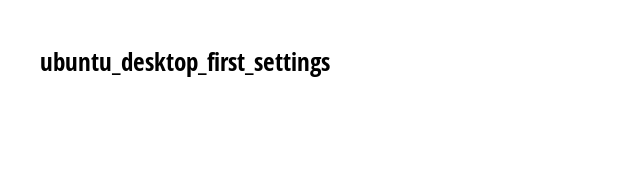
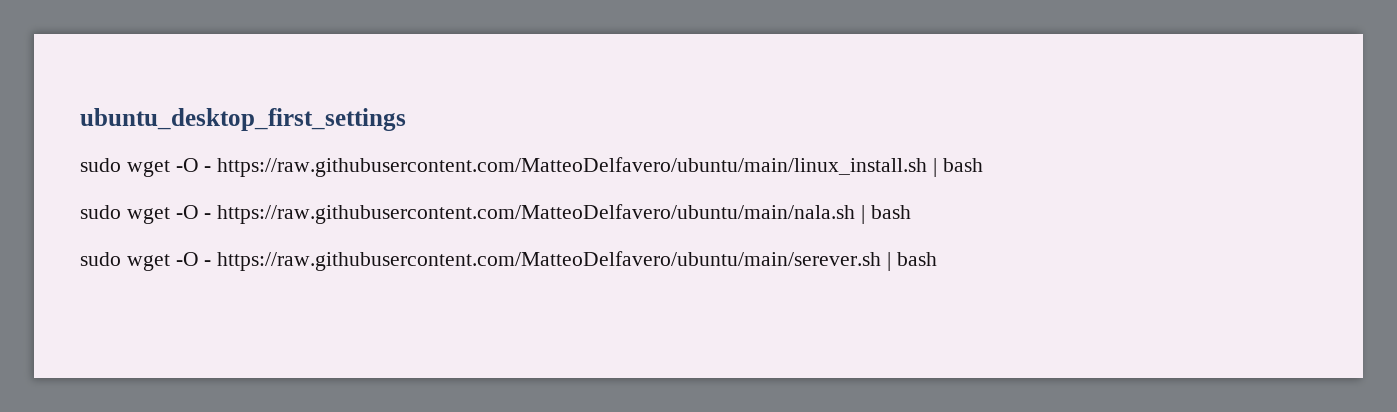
+ sudo wget -O - https://raw.githubusercontent.com/MatteoDelfavero/ubuntu/main/linux_install.sh | bash
+ sudo wget -O - https://raw.githubusercontent.com/MatteoDelfavero/ubuntu/main/nala.sh | bash
+ sudo wget -O - https://raw.githubusercontent.com/MatteoDelfavero/ubuntu/main/serever.sh | bash

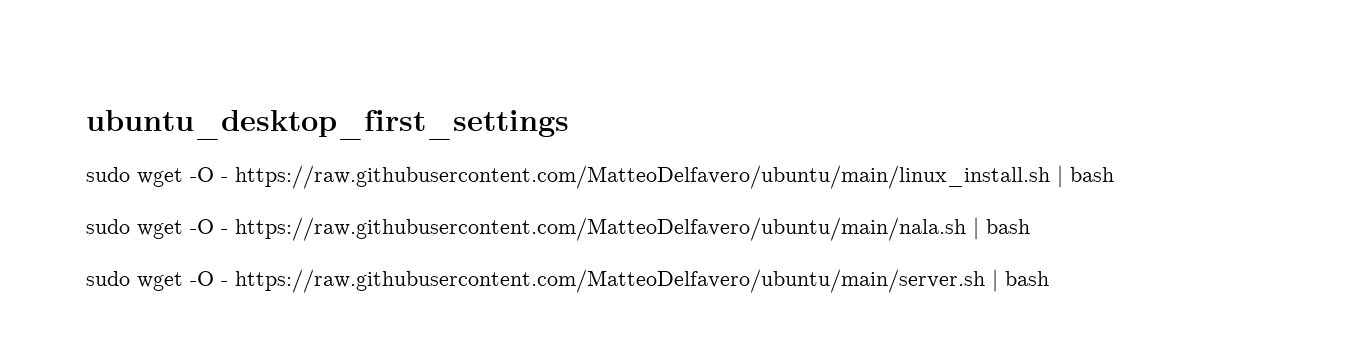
- sudo wget -O - https://raw.githubusercontent.com/MatteoDelfavero/ubuntu/main/serever.sh | bash
+ sudo wget -O - https://raw.githubusercontent.com/MatteoDelfavero/ubuntu/main/server.sh | bash

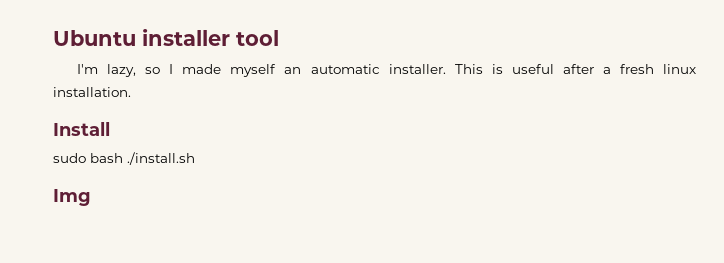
- ubuntu_desktop_first_settings
- sudo wget -O - https://raw.githubusercontent.com/MatteoDelfavero/ubuntu/main/linux_install.sh | bash
- sudo wget -O - https://raw.githubusercontent.com/MatteoDelfavero/ubuntu/main/nala.sh | bash
- sudo wget -O - https://raw.githubusercontent.com/MatteoDelfavero/ubuntu/main/server.sh | bash
+ Ubuntu installer tool
+ I'm lazy, so I made myself an automatic installer. This is useful after a fresh linux installation.
+ Install
+ sudo bash ./install.sh
+ Img

